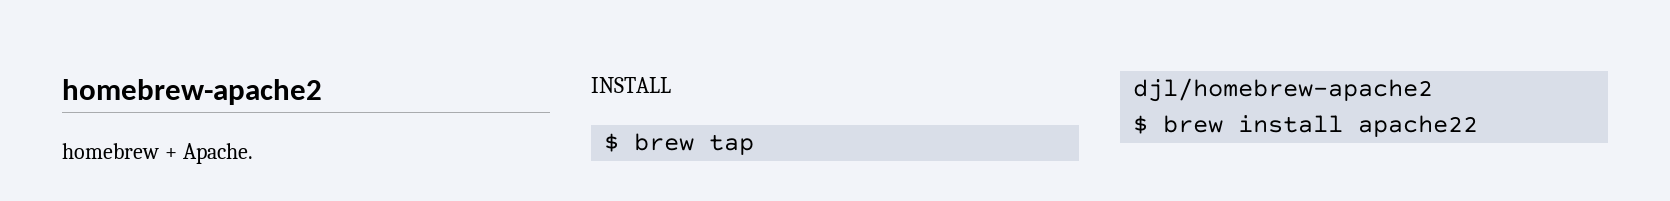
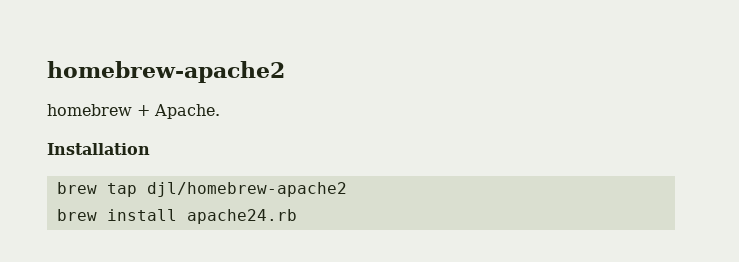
- INSTALL
- $ brew tap djl/homebrew-apache2
+ Installation
+ brew tap djl/homebrew-apache2
- $ brew install apache22
+ brew install apache24.rb

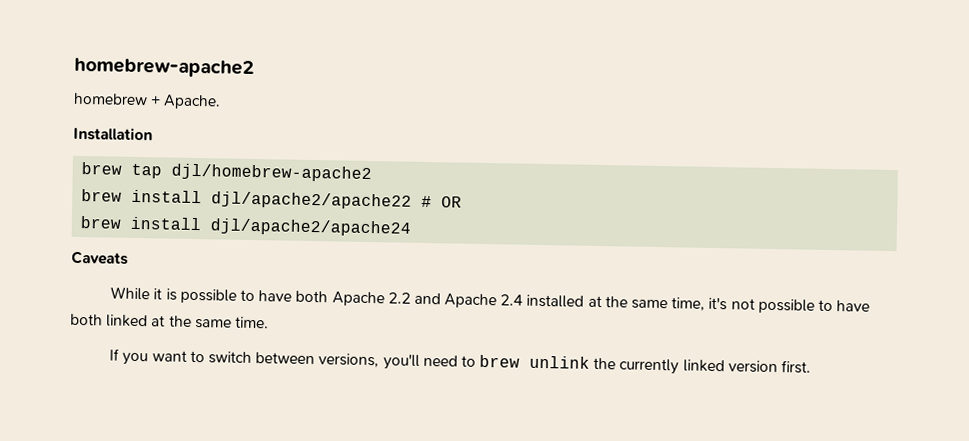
- brew install apache24.rb
+ brew install djl/apache2/apache22 # OR
+ brew install djl/apache2/apache24
+ Caveats
+ While it is possible to have both Apache 2.2 and Apache 2.4 installed at the same time, it's not possible to have both linked at the same time.
+ If you want to switch between versions, you'll need to brew unlink the currently linked version first.

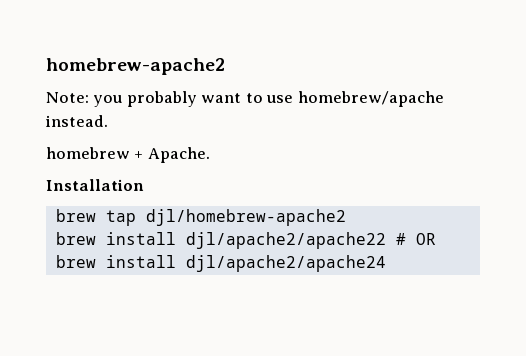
+ Note: you probably want to use homebrew/apache instead.
- Caveats
- While it is possible to have both Apache 2.2 and Apache 2.4 installed at the same time, it's not possible to have both linked at the same time.
- If you want to switch between versions, you'll need to brew unlink the currently linked version first.

